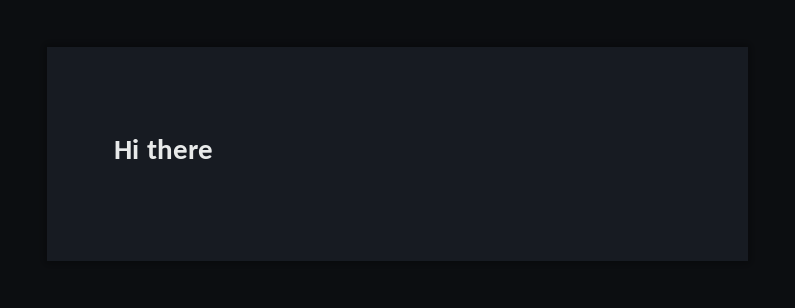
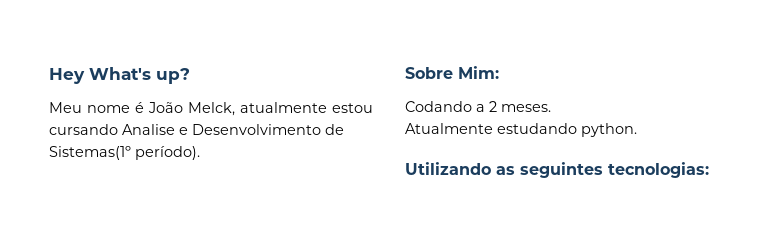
- Hi there
+ Hey What's up?
+ Meu nome é João Melck, atualmente estou cursando Analise e Desenvolvimento de Sistemas(1º período).
+ Sobre Mim:
+ Codando a 2 meses.
+ Atualmente estudando python.
+ Utilizando as seguintes tecnologias:

